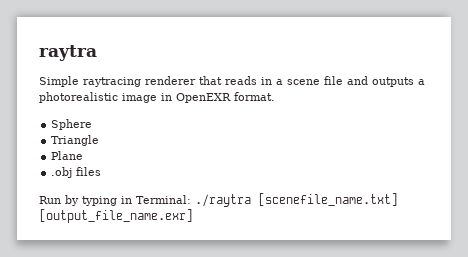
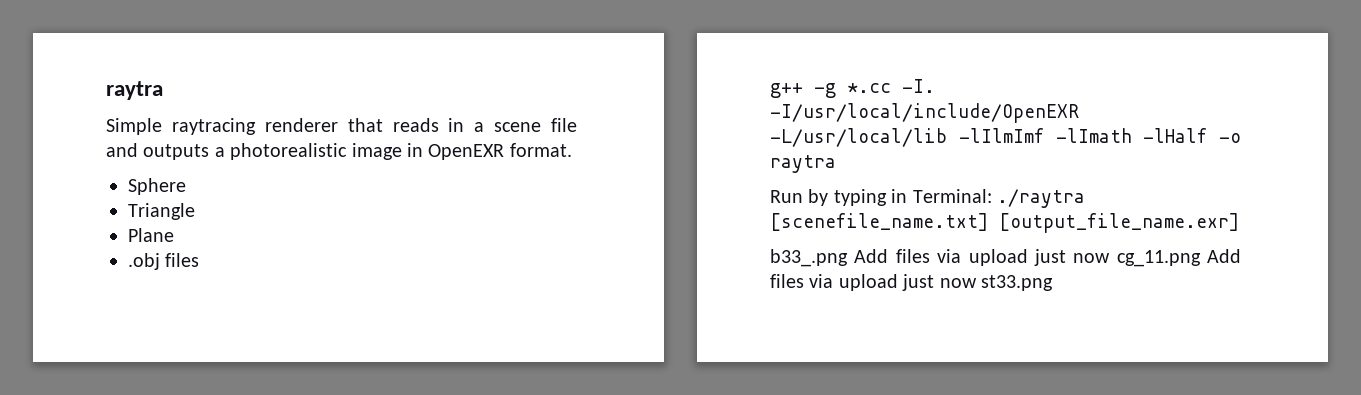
+ g++ -g *.cc -I. -I/usr/local/include/OpenEXR -L/usr/local/lib -lIlmImf -lImath -lHalf -o raytra
+ b33_.png Add files via upload just now cg_11.png Add files via upload just now st33.png

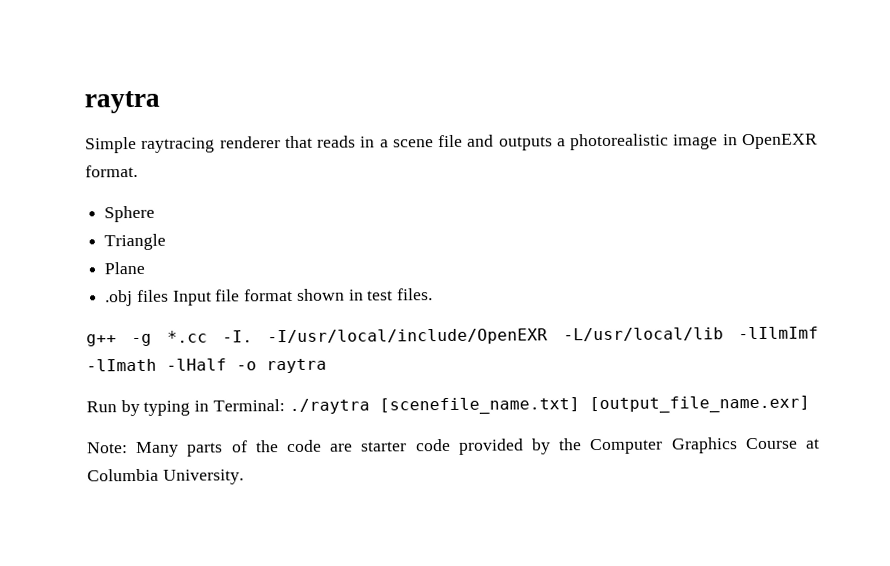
- .obj files
+ .obj files Input file format shown in test files.
- b33_.png Add files via upload just now cg_11.png Add files via upload just now st33.png
+ Note: Many parts of the code are starter code provided by the Computer Graphics Course at Columbia University.

